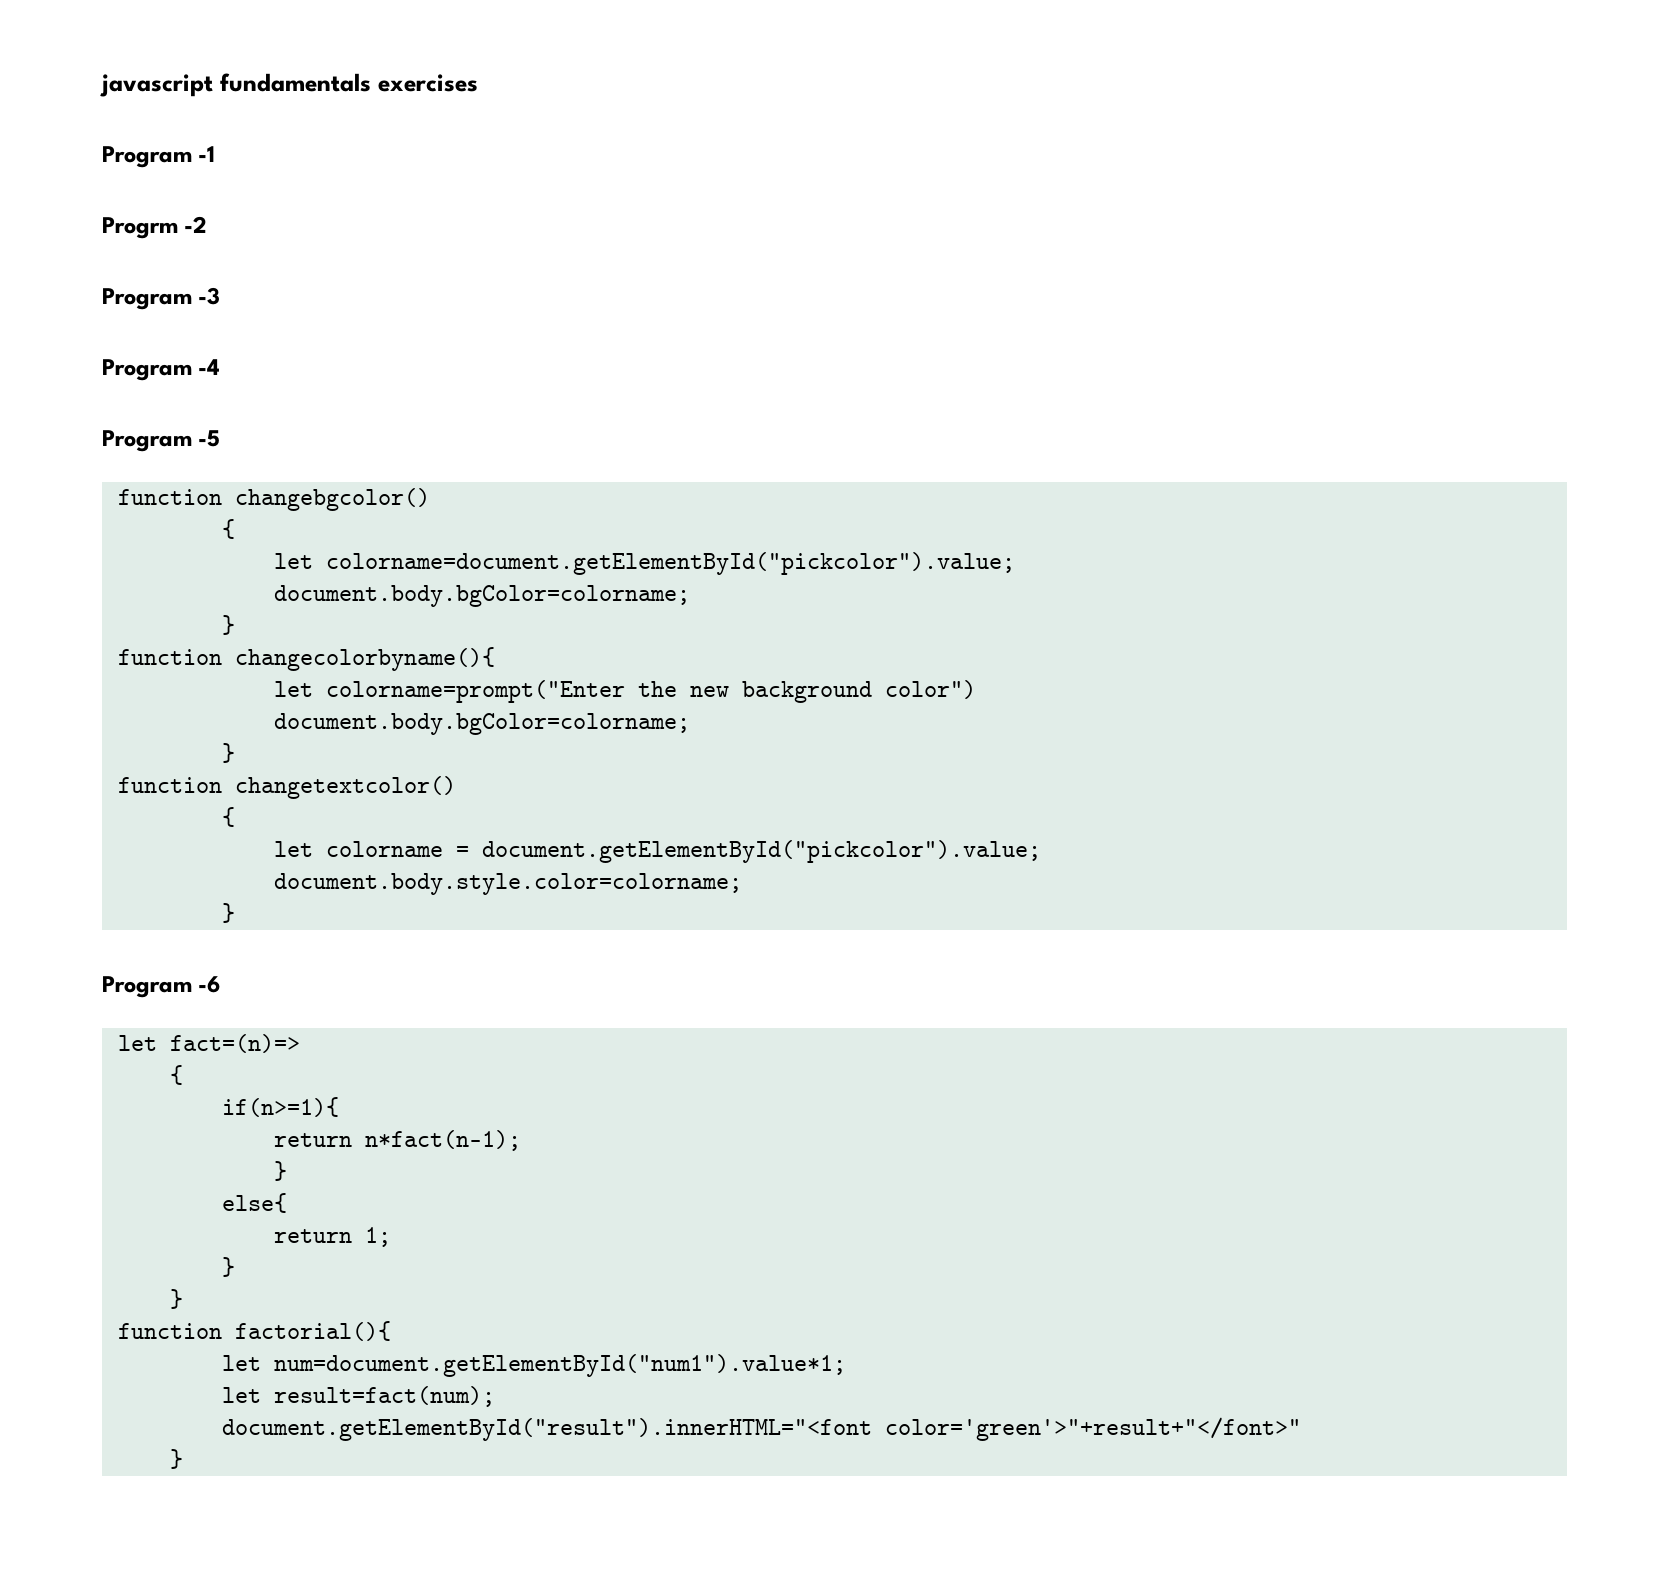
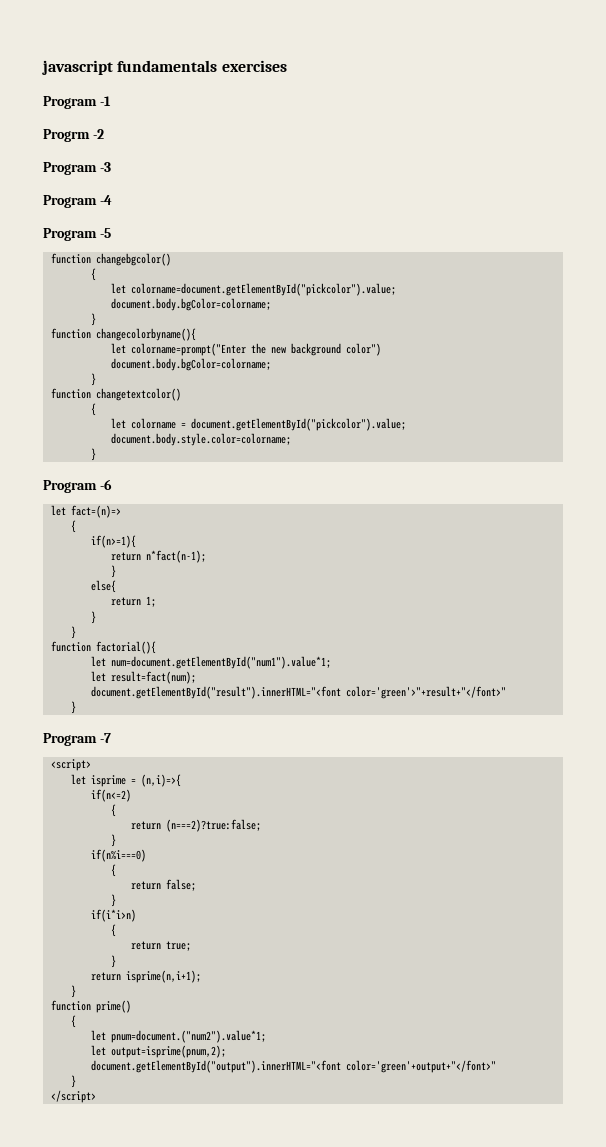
+ Program -7
+ <script>
+ let isprime = (n,i)=>{
+ if(n<=2)
+ {
+ return (n===2)?true:false;
+ }
+ if(n%i===0)
+ {
+ return false;
+ }
+ if(i*i>n)
+ {
+ return true;
+ }
+ return isprime(n,i+1);
+ }
+ function prime()
+ {
+ let pnum=document.("num2").value*1;
+ let output=isprime(pnum,2);
+ document.getElementById("output").innerHTML="<font color='green'+output+"</font>"
+ }
+ </script>

